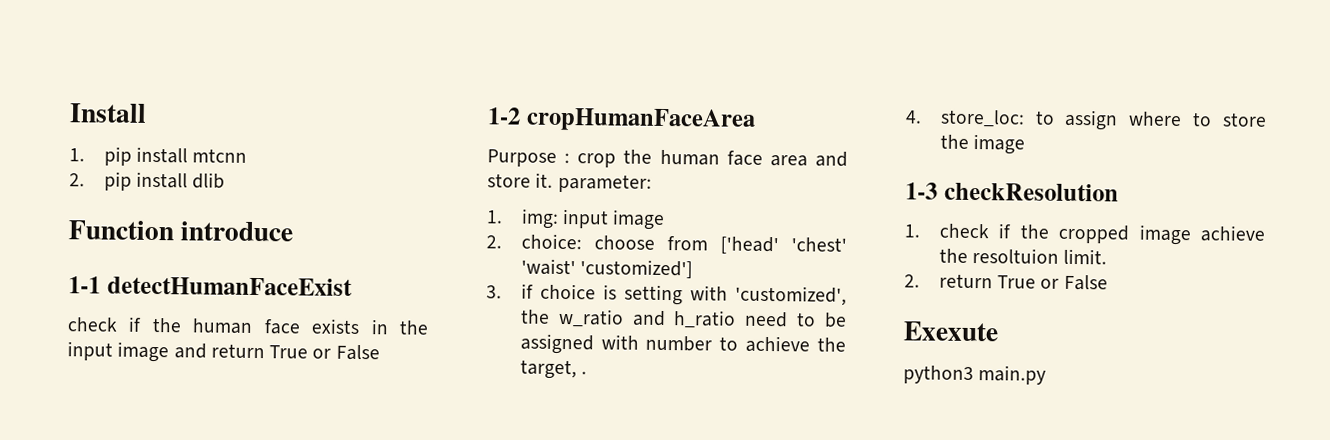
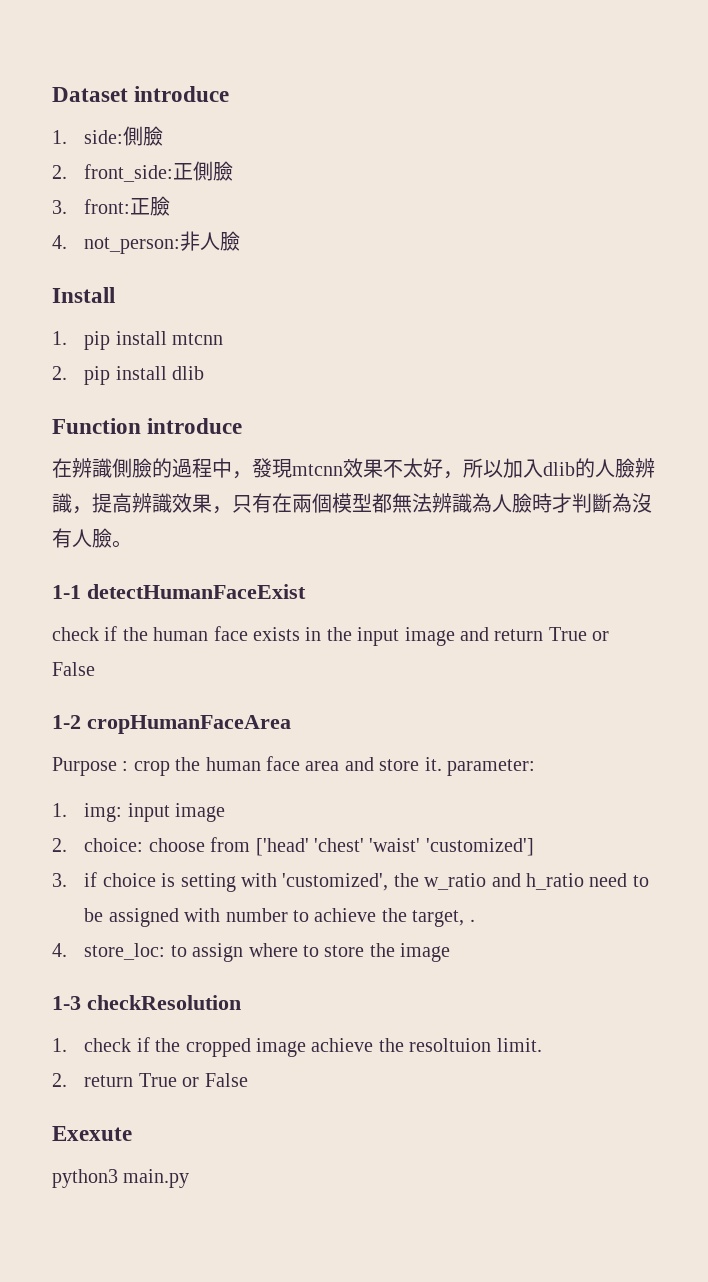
+ Dataset introduce
+ 1. side:側臉
+ 2. front_side:正側臉
+ 3. front:正臉
+ 4. not_person:非人臉
+ 在辨識側臉的過程中，發現mtcnn效果不太好，所以加入dlib的人臉辨識，提高辨識效果，只有在兩個模型都無法辨識為人臉時才判斷為沒有人臉。

